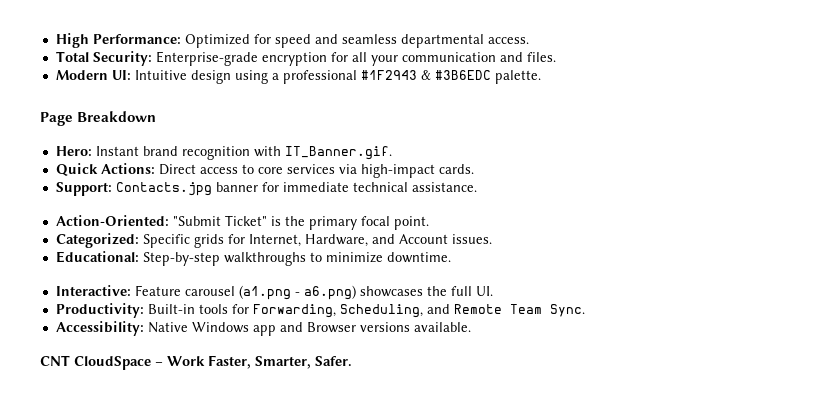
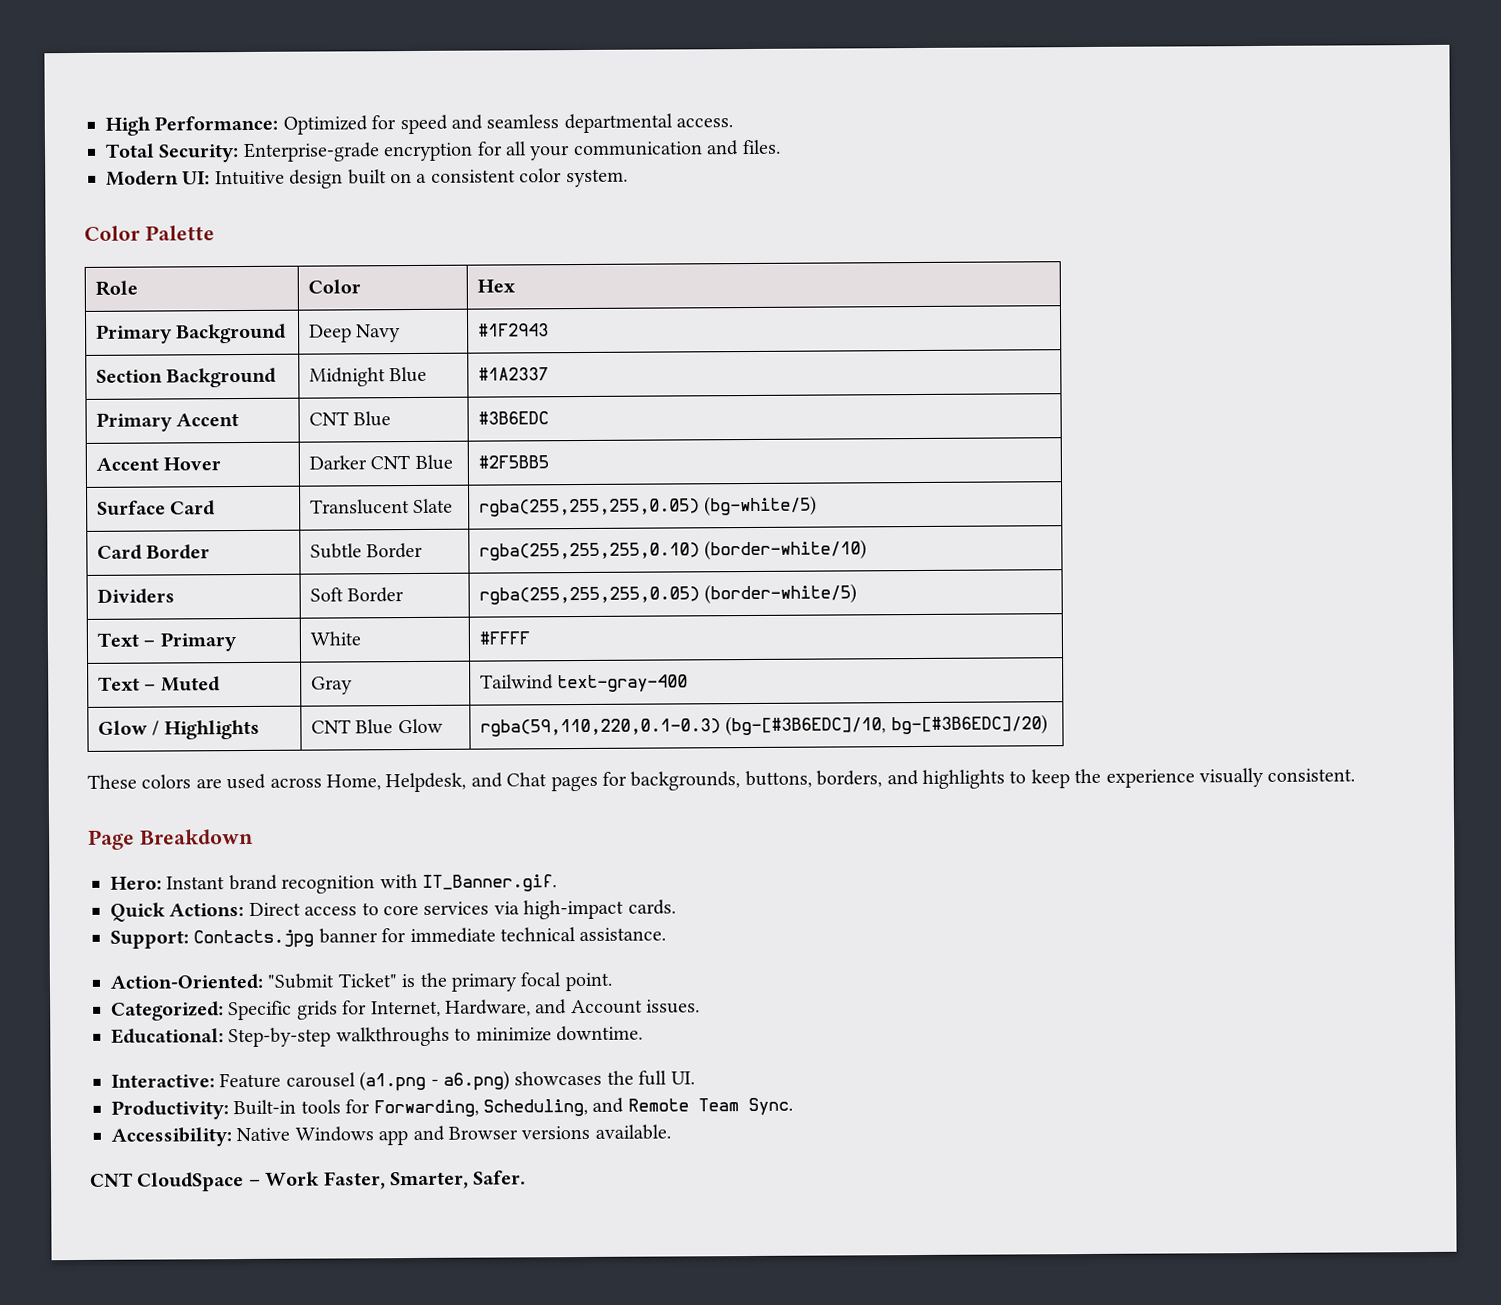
- Modern UI: Intuitive design using a professional #1F2943 & #3B6EDC palette.
+ Modern UI: Intuitive design built on a consistent color system.
+ Color Palette
+ Role | Color | Hex
+ Primary Background | Deep Navy | #1F2943
+ Section Background | Midnight Blue | #1A2337
+ Primary Accent | CNT Blue | #3B6EDC
+ Accent Hover | Darker CNT Blue | #2F5BB5
+ Surface Card | Translucent Slate | rgba(255,255,255,0.05) (bg-white/5)
+ Card Border | Subtle Border | rgba(255,255,255,0.10) (border-white/10)
+ Dividers | Soft Border | rgba(255,255,255,0.05) (border-white/5)
+ Text – Primary | White | #FFFF
+ Text – Muted | Gray | Tailwind text-gray-400
+ Glow / Highlights | CNT Blue Glow | rgba(59,110,220,0.1–0.3) (bg-[#3B6EDC]/10, bg-[#3B6EDC]/20)
+ These colors are used across Home, Helpdesk, and Chat pages for backgrounds, buttons, borders, and highlights to keep the experience visually consistent.

